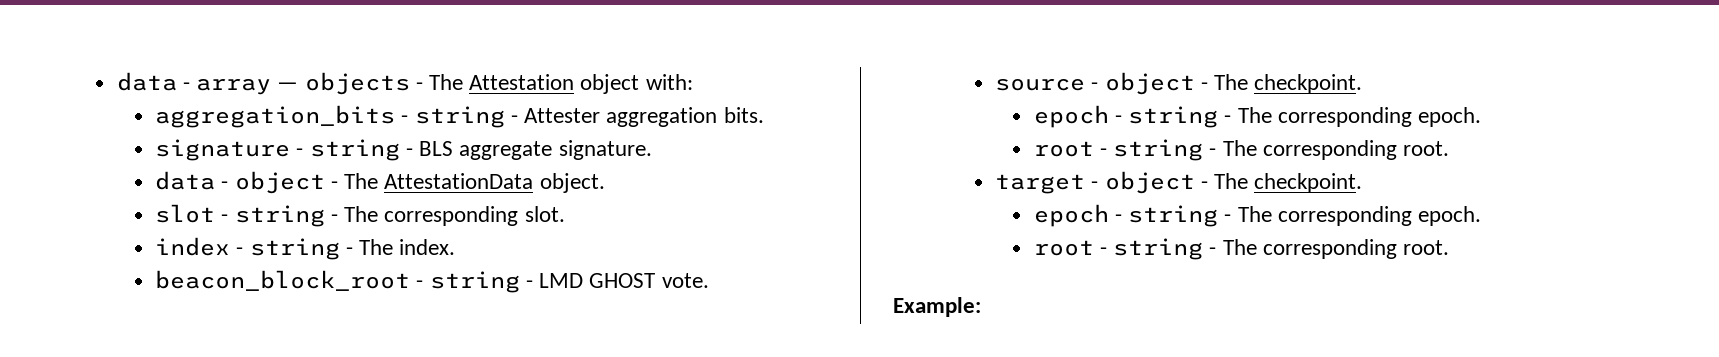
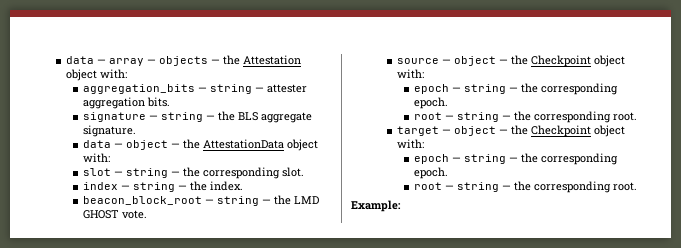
- data - array — objects - The Attestation object with:
+ data — array — objects — the Attestation object with:
- aggregation_bits - string - Attester aggregation bits.
+ aggregation_bits — string — attester aggregation bits.
- signature - string - BLS aggregate signature.
+ signature — string — the BLS aggregate signature.
- data - object - The AttestationData object.
- slot - string - The corresponding slot.
- index - string - The index.
- beacon_block_root - string - LMD GHOST vote.
- source - object - The checkpoint.
- epoch - string - The corresponding epoch.
- root - string - The corresponding root.
+ data — object — the AttestationData object with:
+ slot — string — the corresponding slot.
+ index — string — the index.
+ beacon_block_root — string — the LMD GHOST vote.
+ source — object — the Checkpoint object with:
+ epoch — string — the corresponding epoch.
+ root — string — the corresponding root.
- target - object - The checkpoint.
- epoch - string - The corresponding epoch.
- root - string - The corresponding root.
+ target — object — the Checkpoint object with:
+ epoch — string — the corresponding epoch.
+ root — string — the corresponding root.

